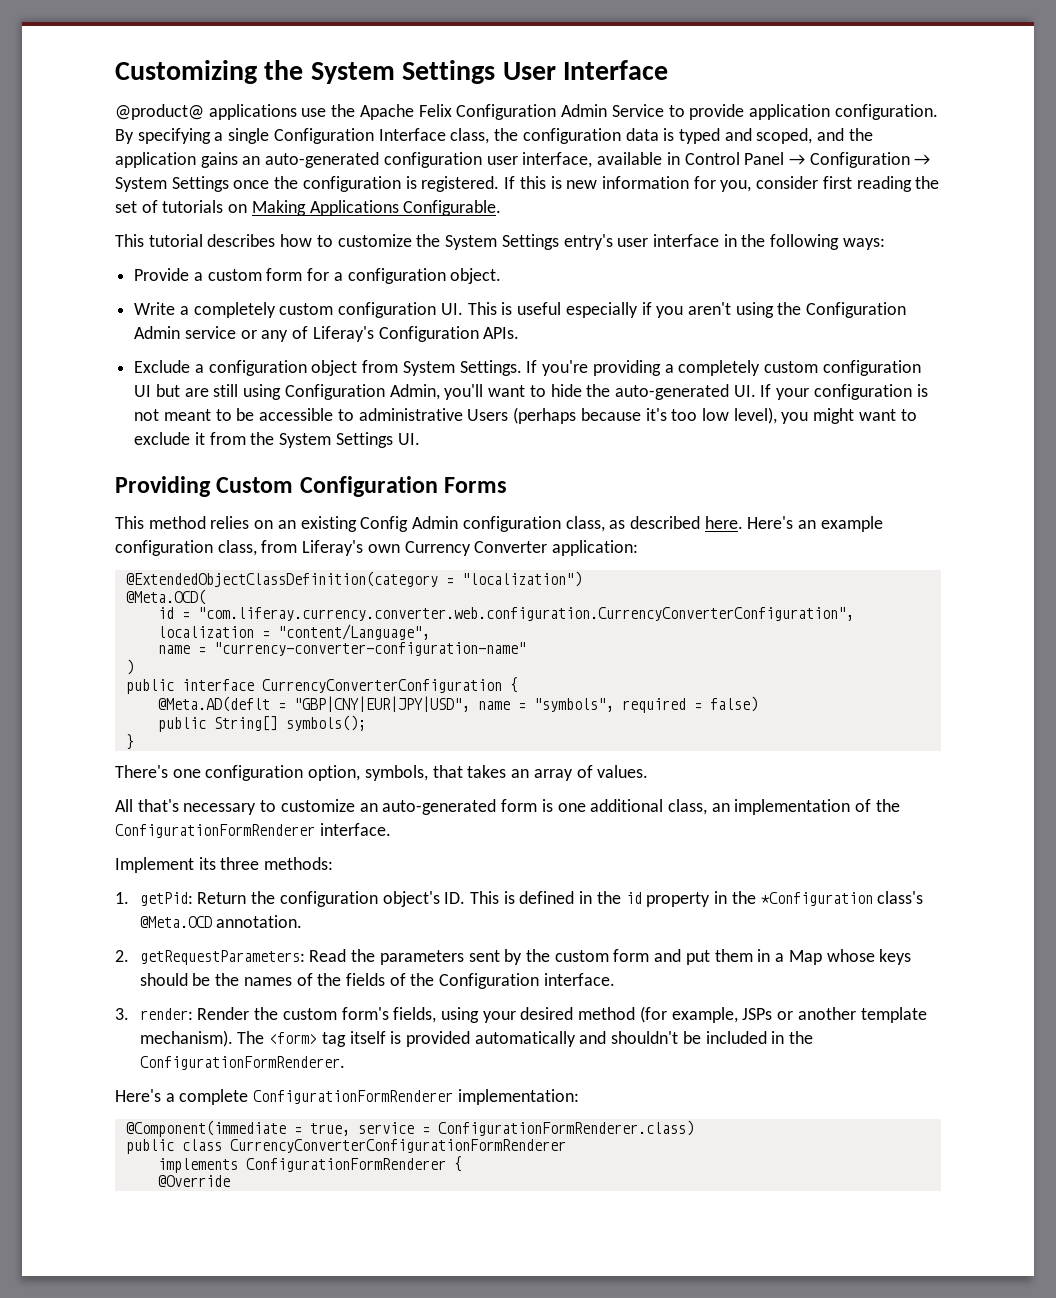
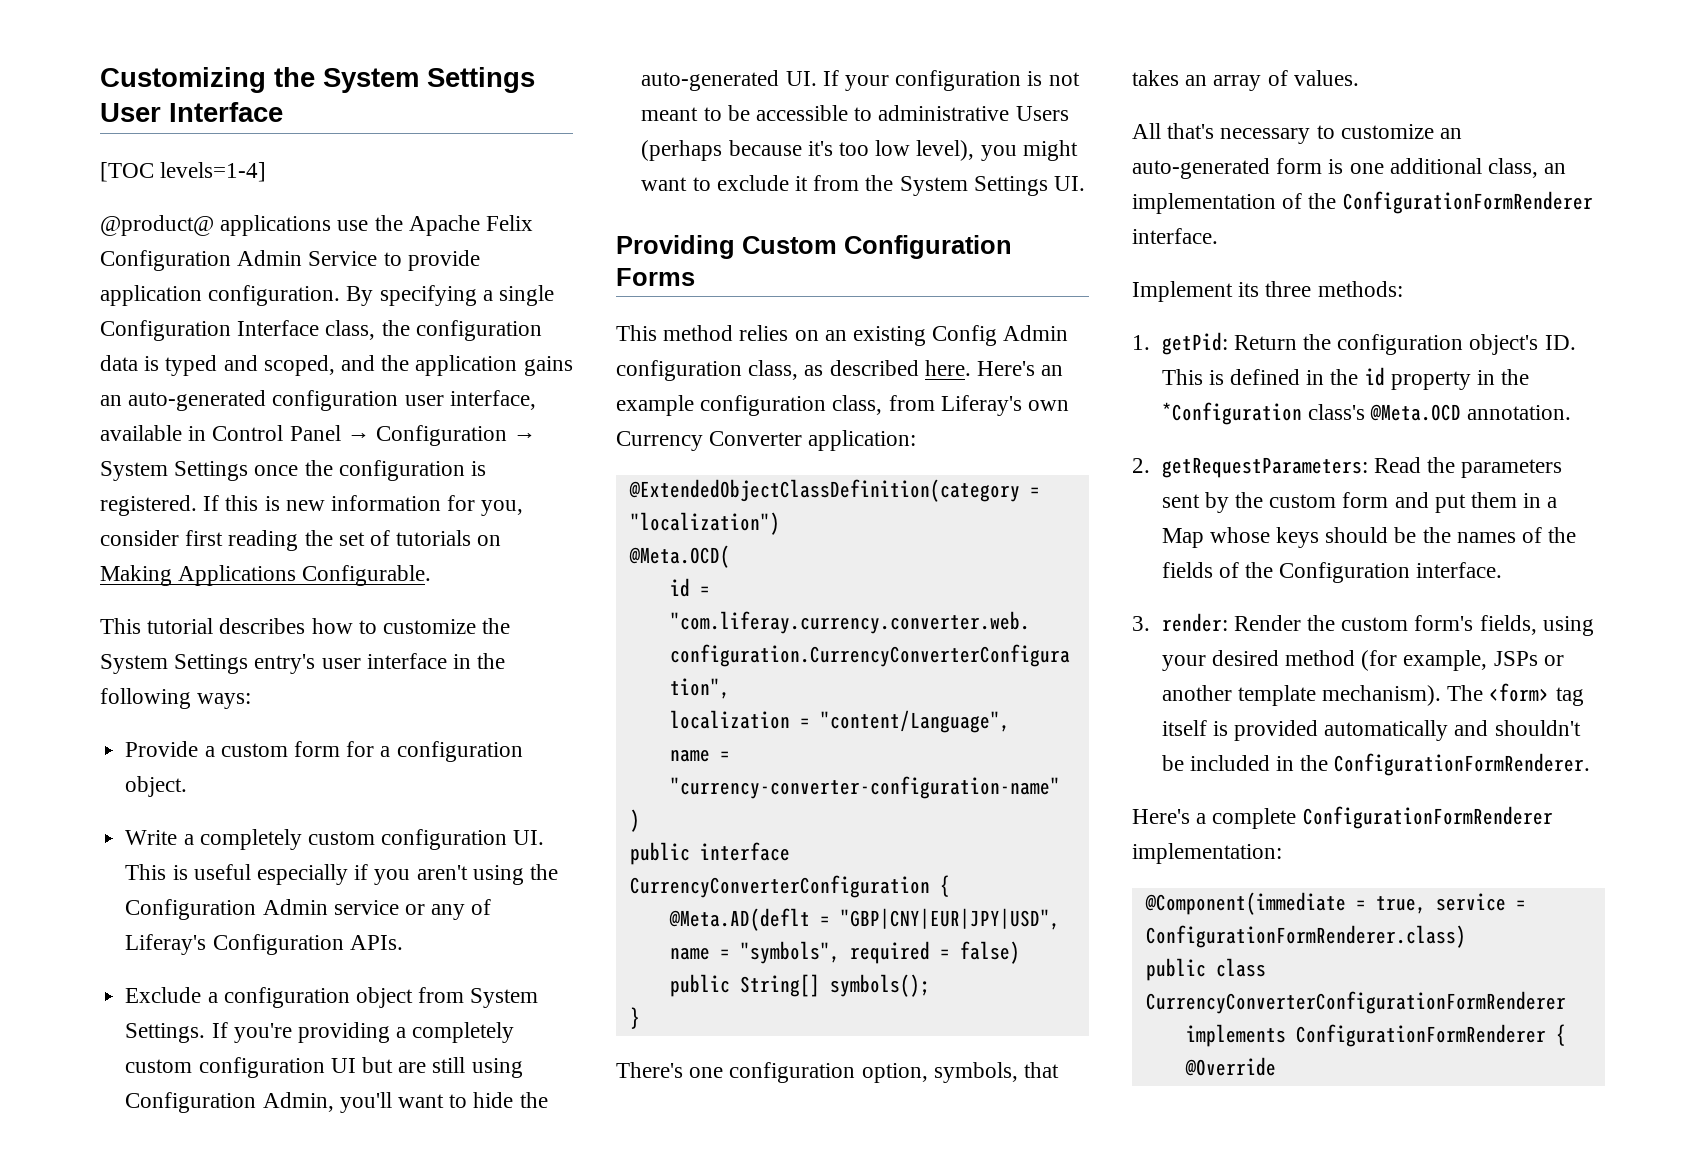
+ [TOC levels=1-4]

